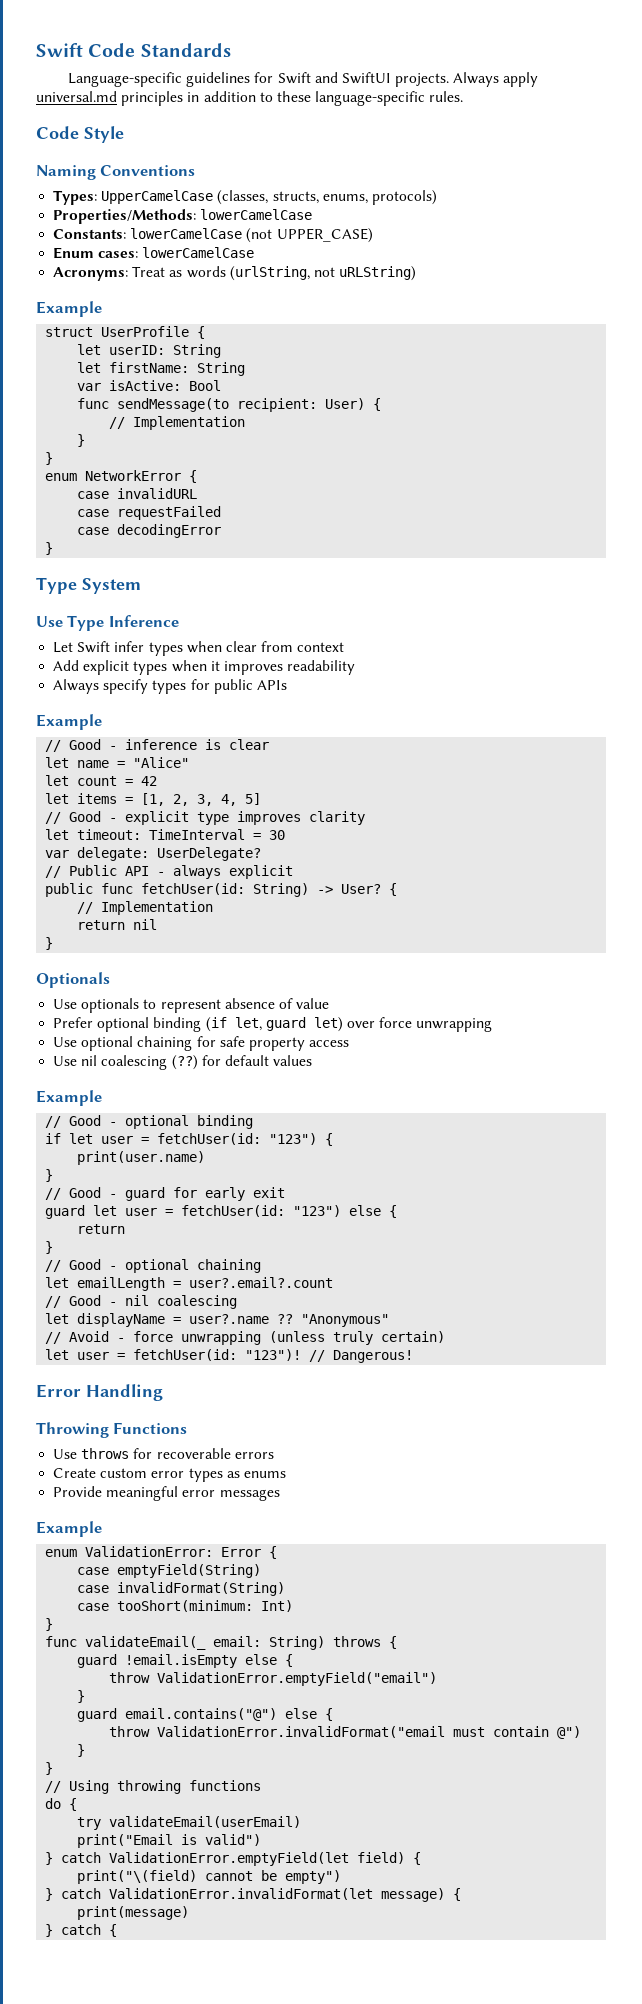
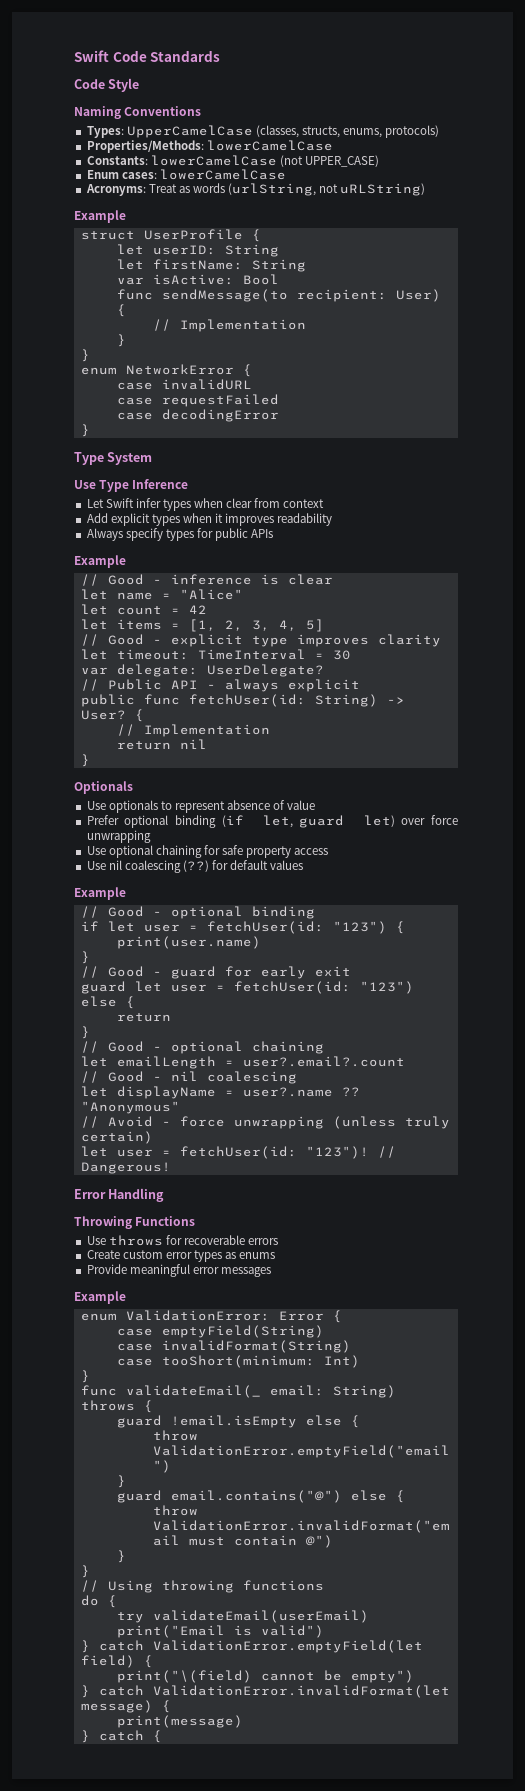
- Language-specific guidelines for Swift and SwiftUI projects. Always apply universal.md principles in addition to these language-specific rules.

